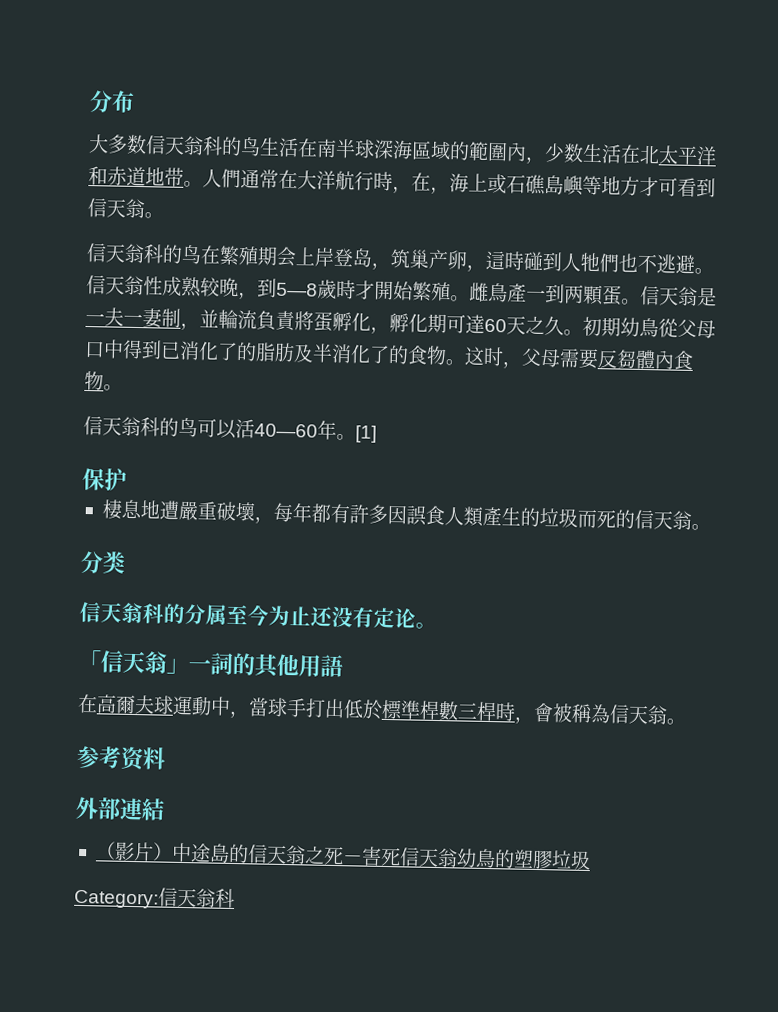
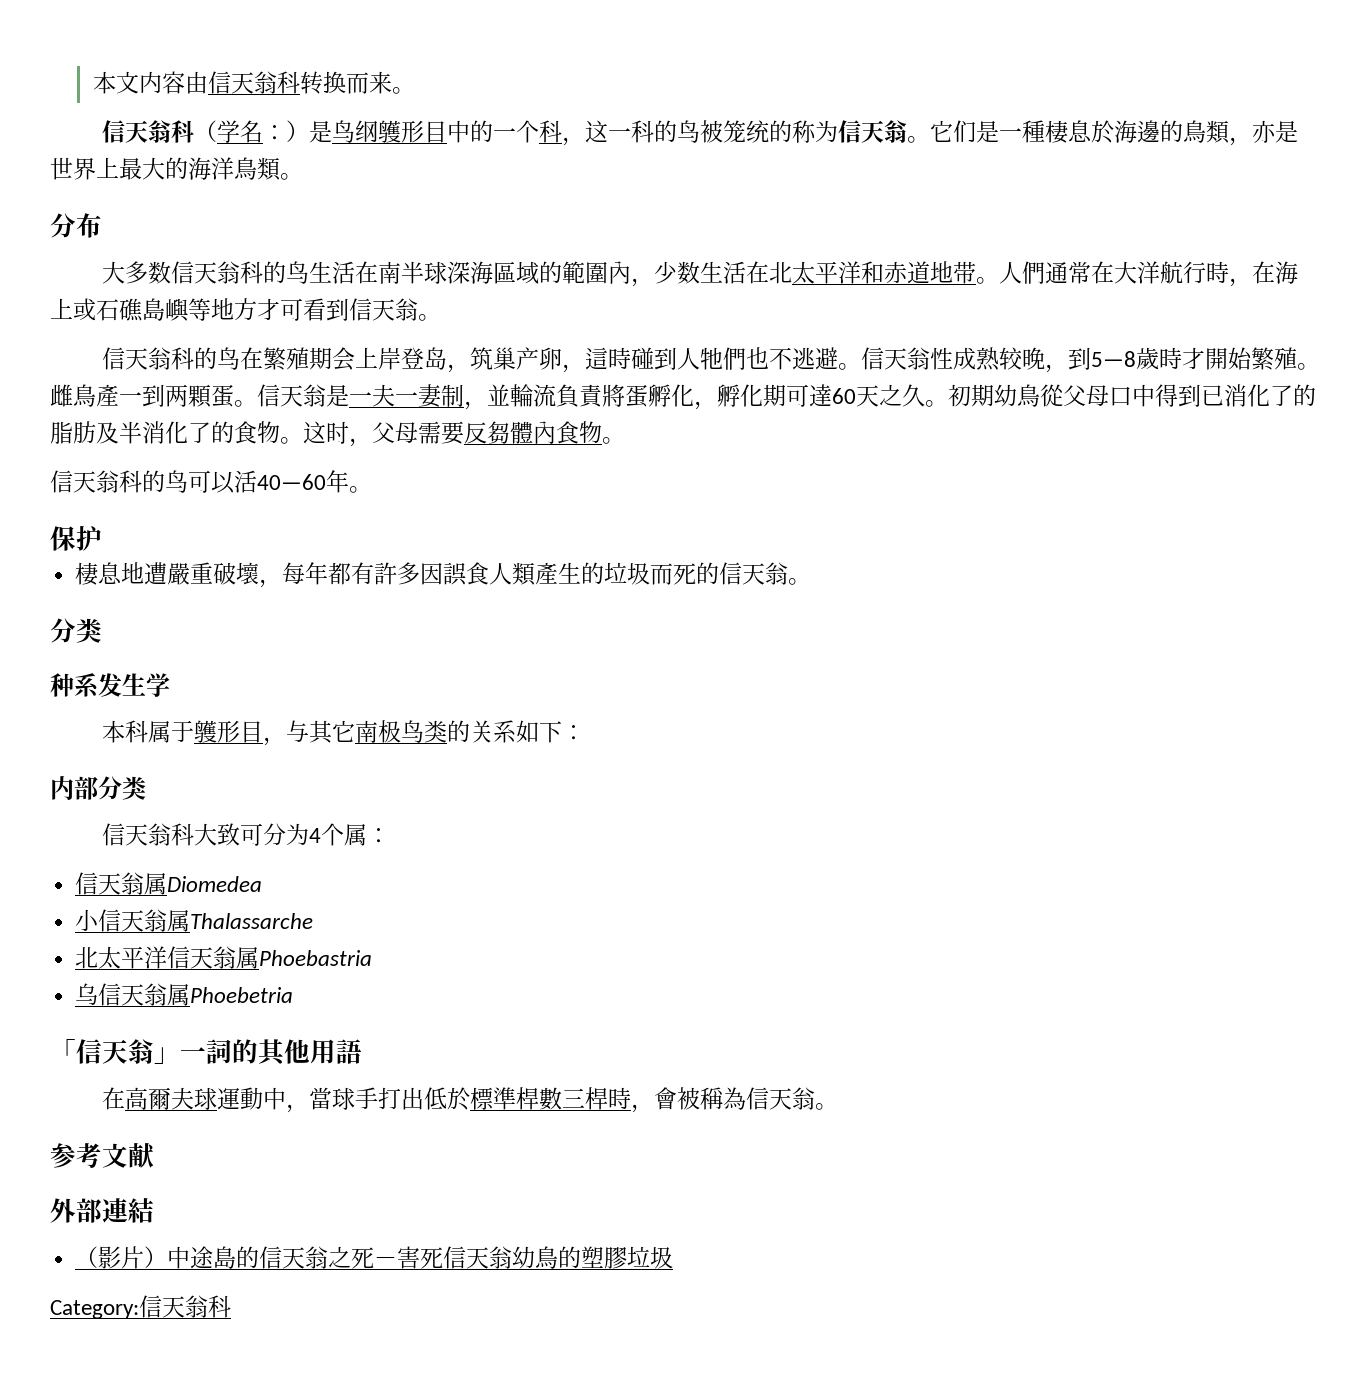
+ 本文内容由信天翁科转换而来。
+ 信天翁科（学名：）是鸟纲鹱形目中的一个科，这一科的鸟被笼统的称为信天翁。它们是一種棲息於海邊的鳥類，亦是世界上最大的海洋鳥類。
- 人們通常在大洋航行時，在，海上或石礁島嶼等地方才可看到信天翁。
+ 人們通常在大洋航行時，在海上或石礁島嶼等地方才可看到信天翁。
- [1]
- 信天翁科的分属至今为止还没有定论。
+ 种系发生学
+ 本科属于鹱形目，与其它南极鸟类的关系如下：
+ 内部分类
+ 信天翁科大致可分为4个属：
+ 信天翁属Diomedea
+ 小信天翁属Thalassarche
+ 北太平洋信天翁属Phoebastria
+ 乌信天翁属Phoebetria
- 参考资料
+ 参考文献

